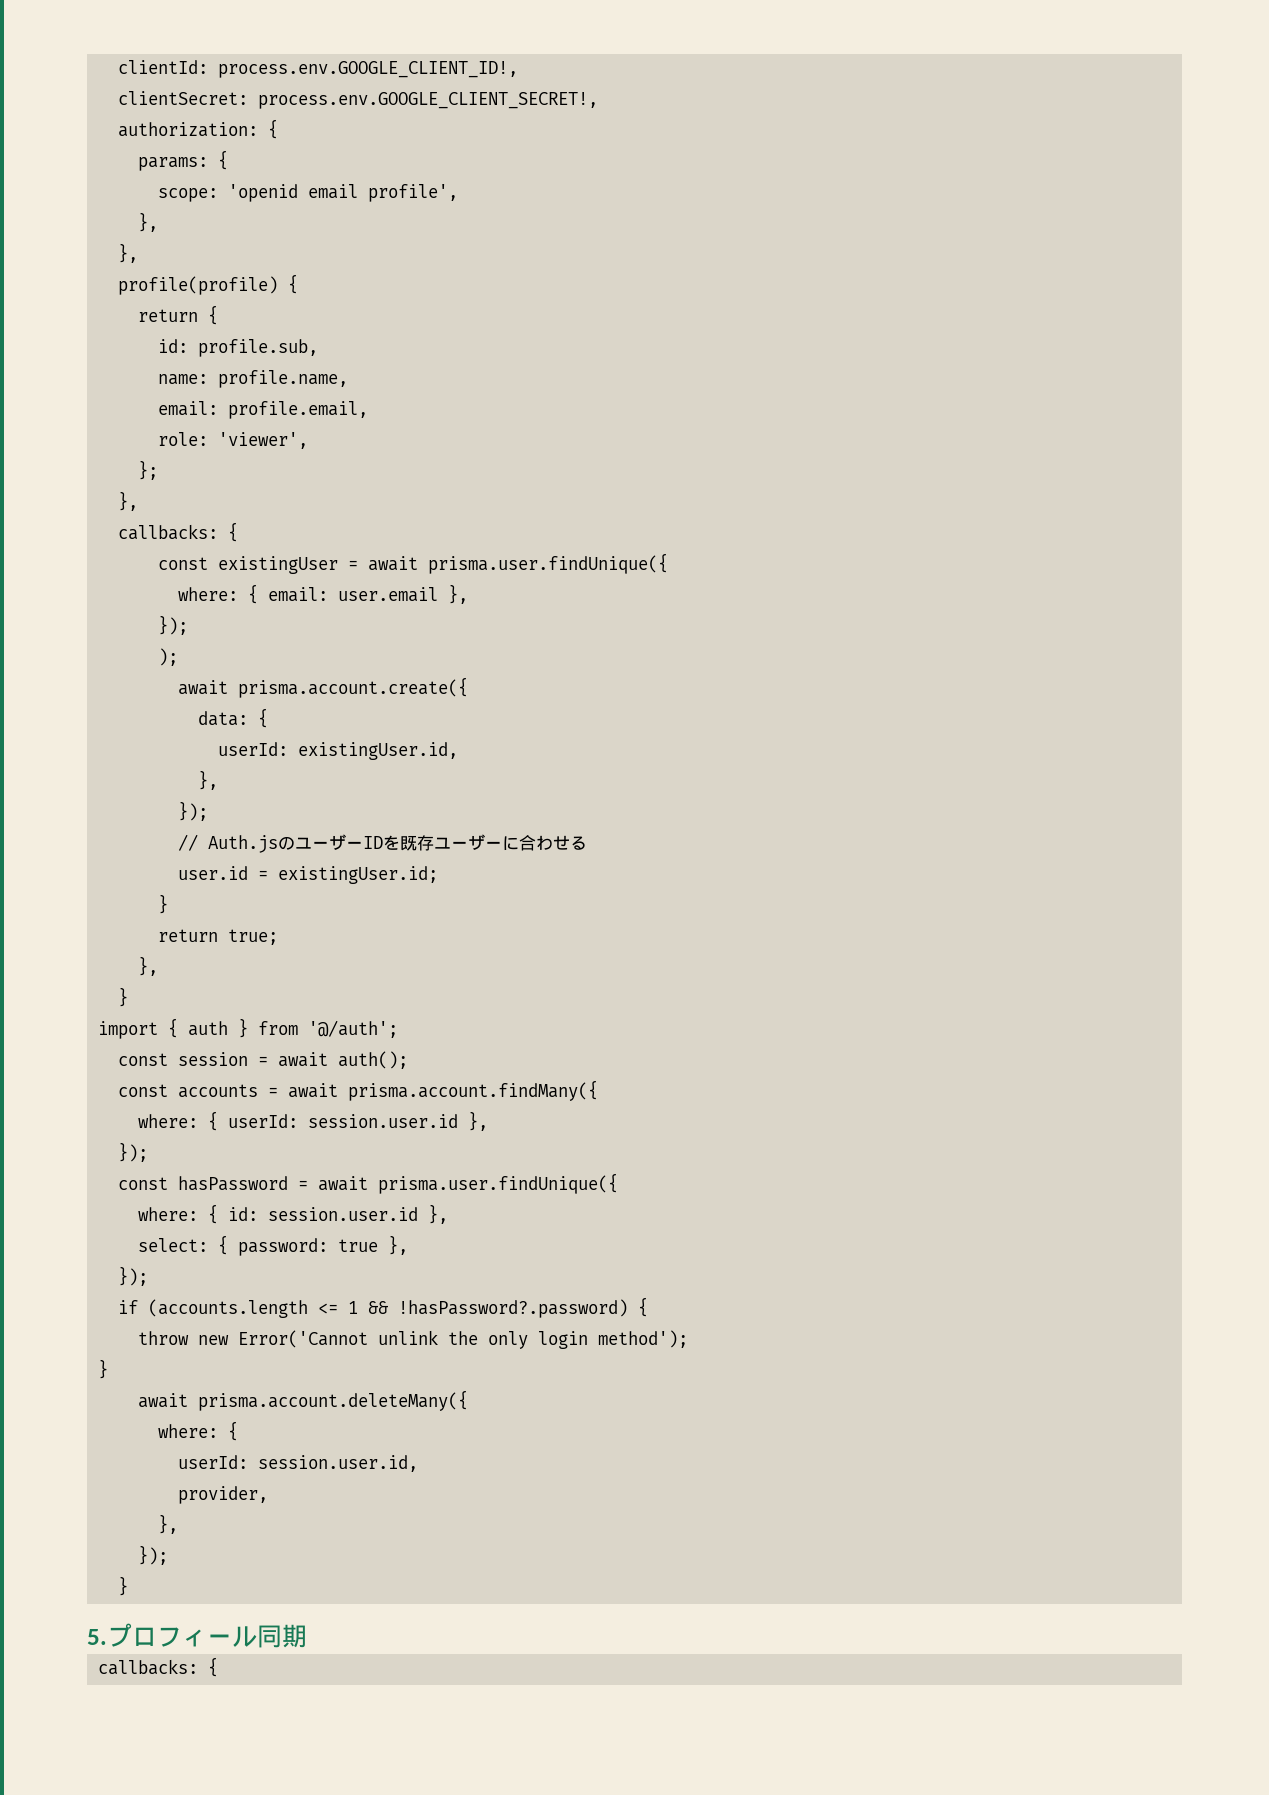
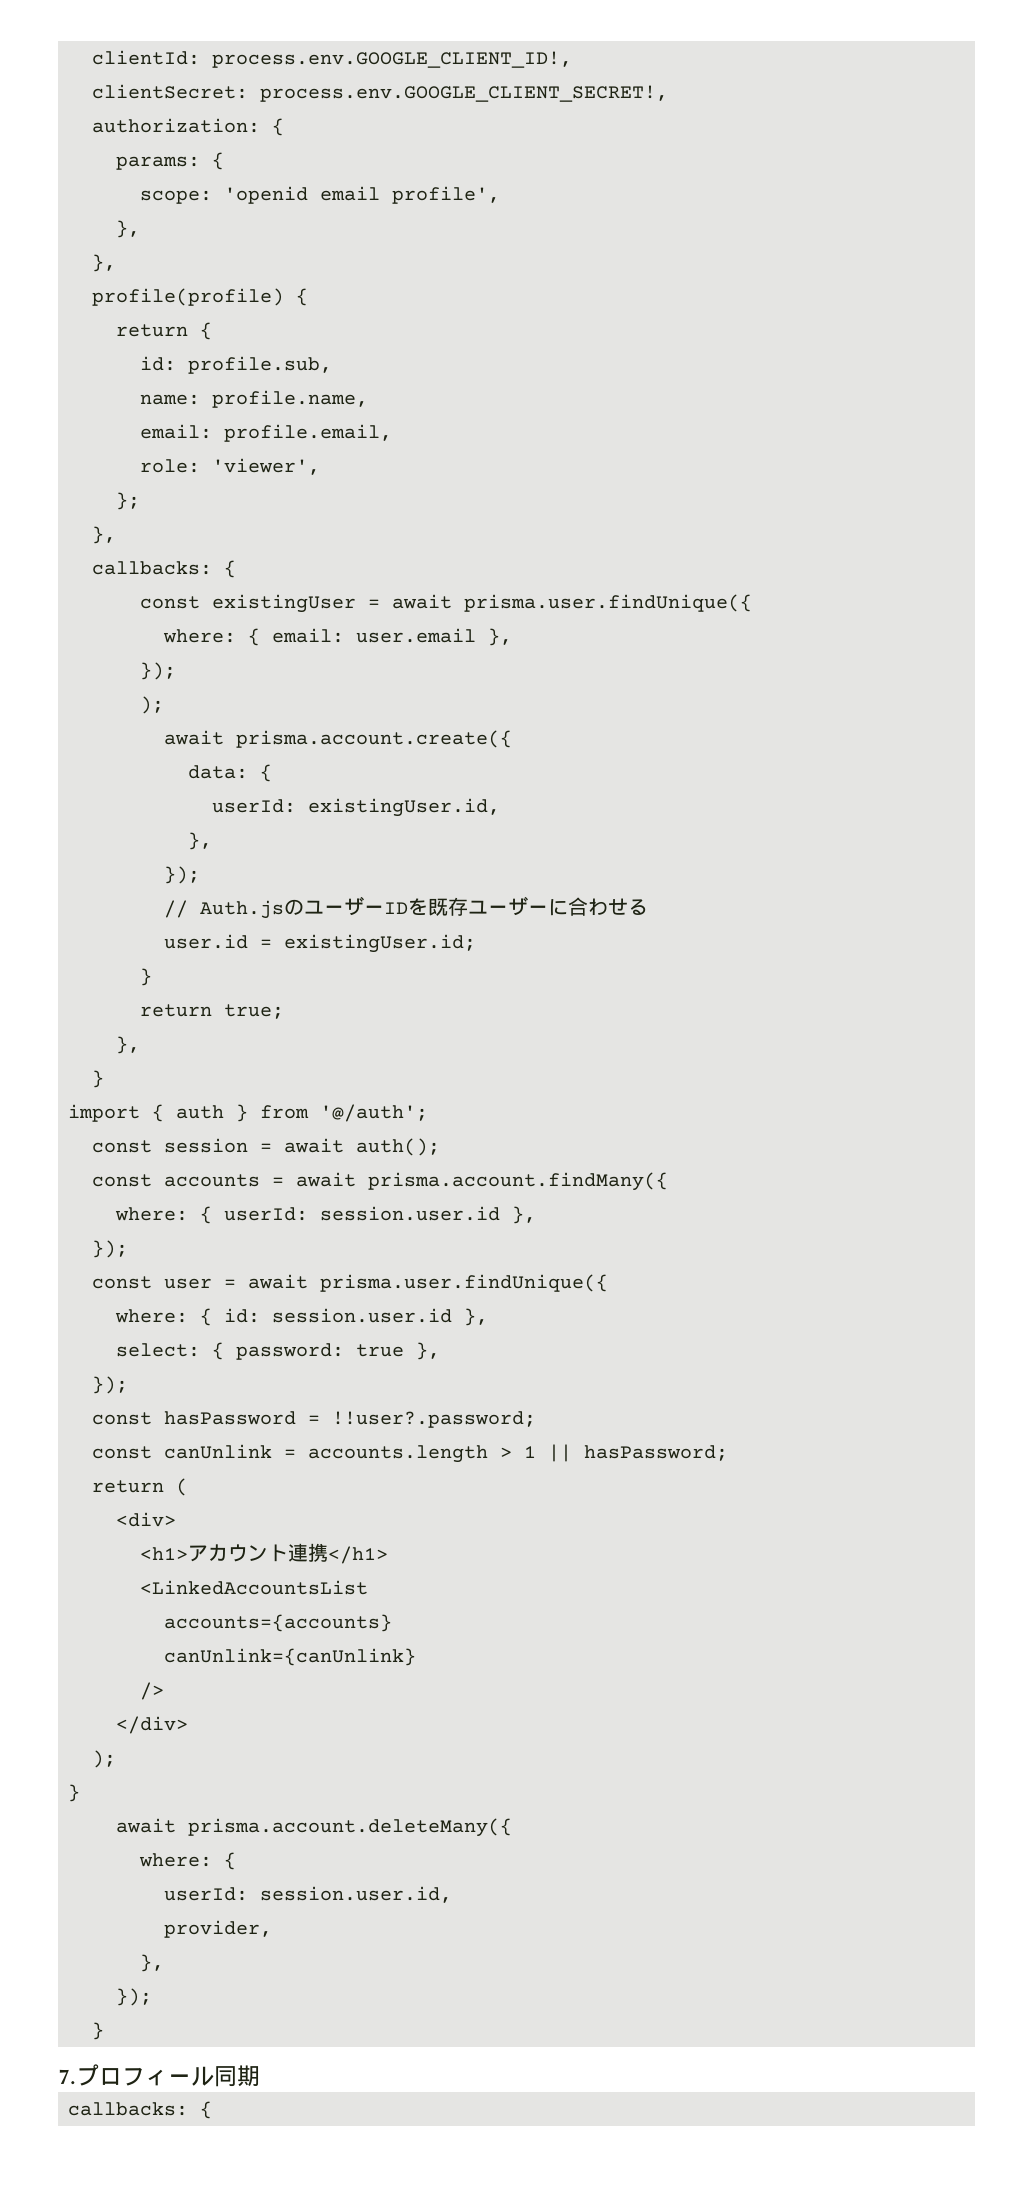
- const hasPassword = await prisma.user.findUnique({
+ const user = await prisma.user.findUnique({
- if (accounts.length <= 1 && !hasPassword?.password) {
- throw new Error('Cannot unlink the only login method');
+ const hasPassword = !!user?.password;
+ const canUnlink = accounts.length > 1 || hasPassword;
+ return (
+ <div>
+ <h1>アカウント連携</h1>
+ <LinkedAccountsList
+ accounts={accounts}
+ canUnlink={canUnlink}
+ />
+ </div>
+ );
- 5.プロフィール同期
+ 7.プロフィール同期

